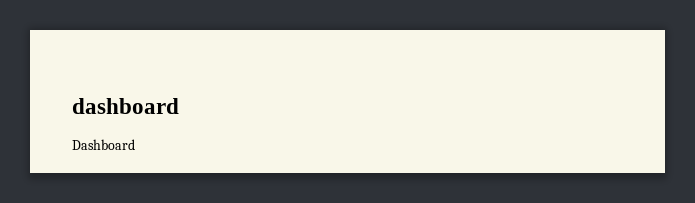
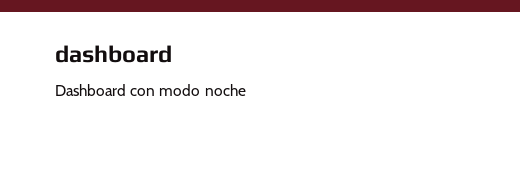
- Dashboard
+ Dashboard con modo noche

